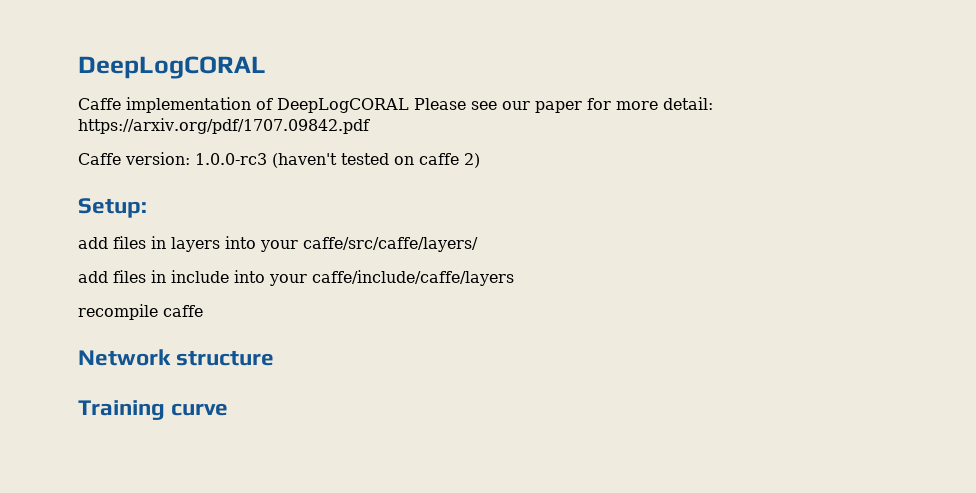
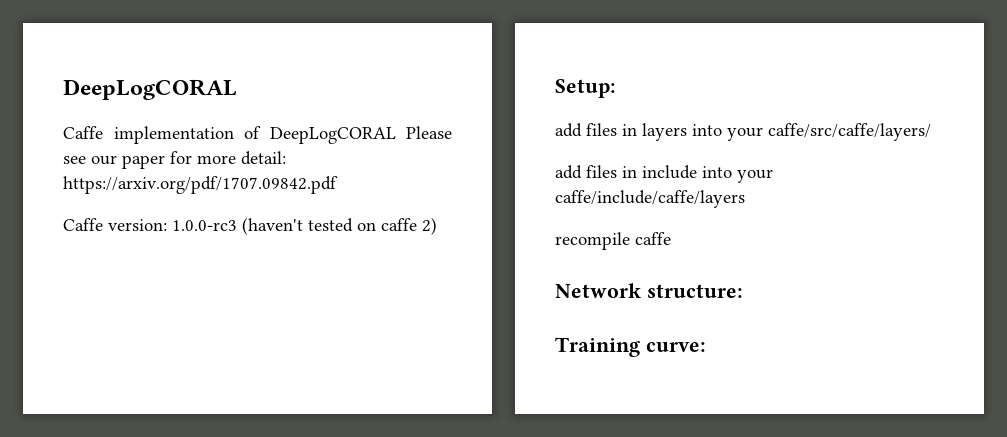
- Network structure
+ Network structure:
- Training curve
+ Training curve:

